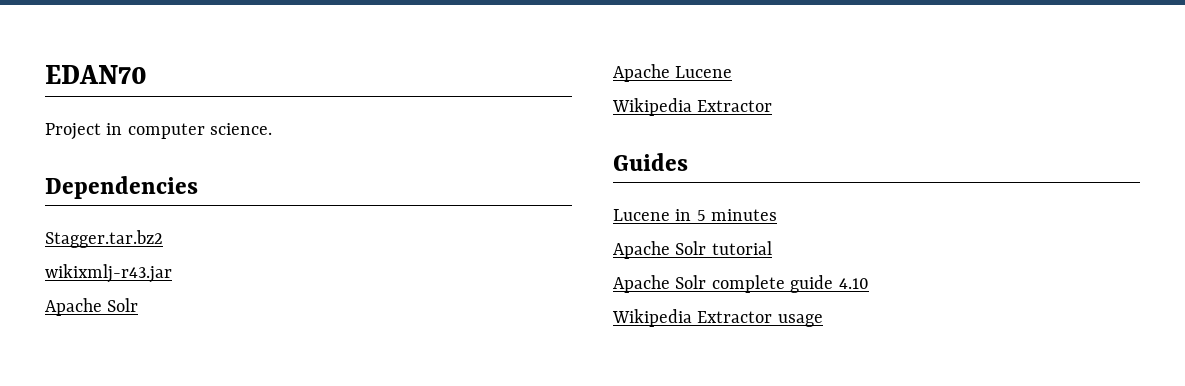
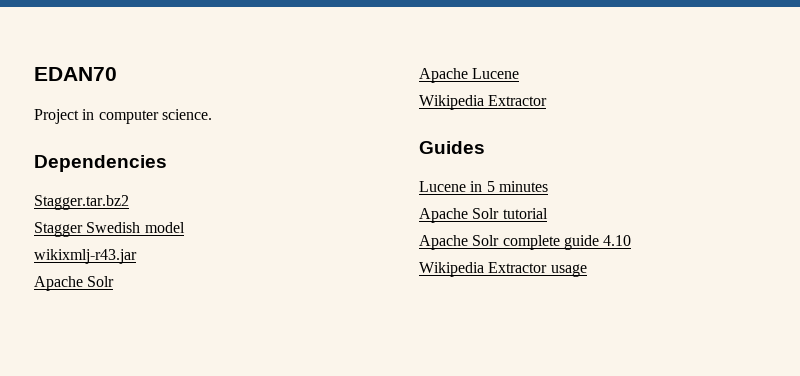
+ Stagger Swedish model

